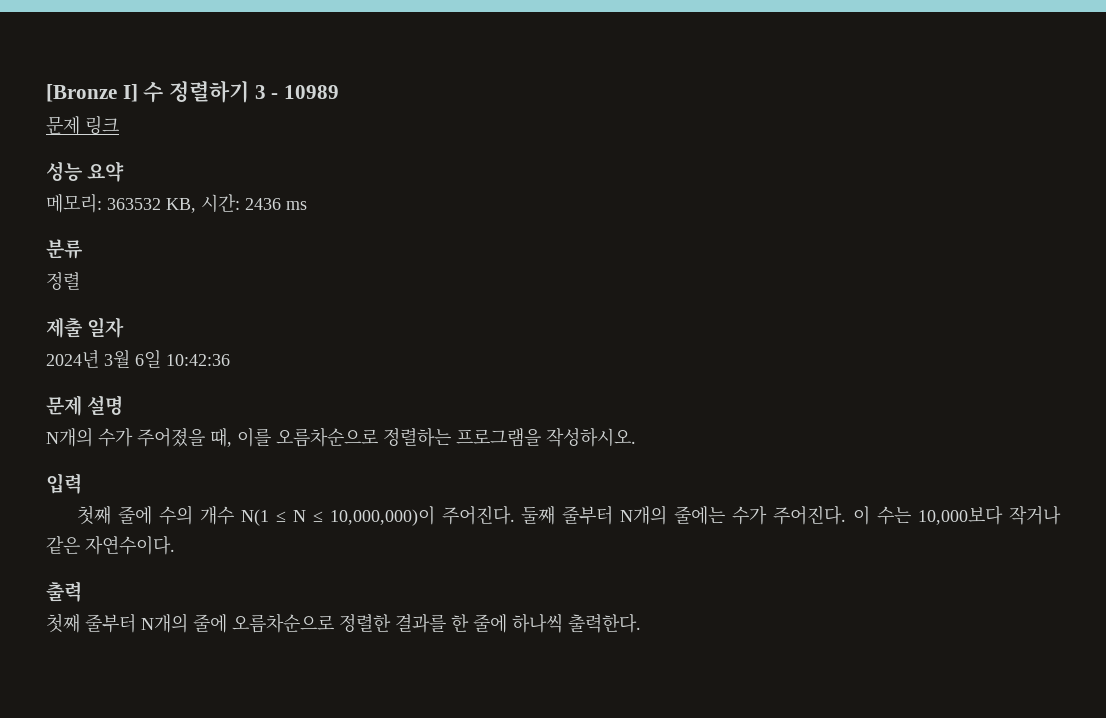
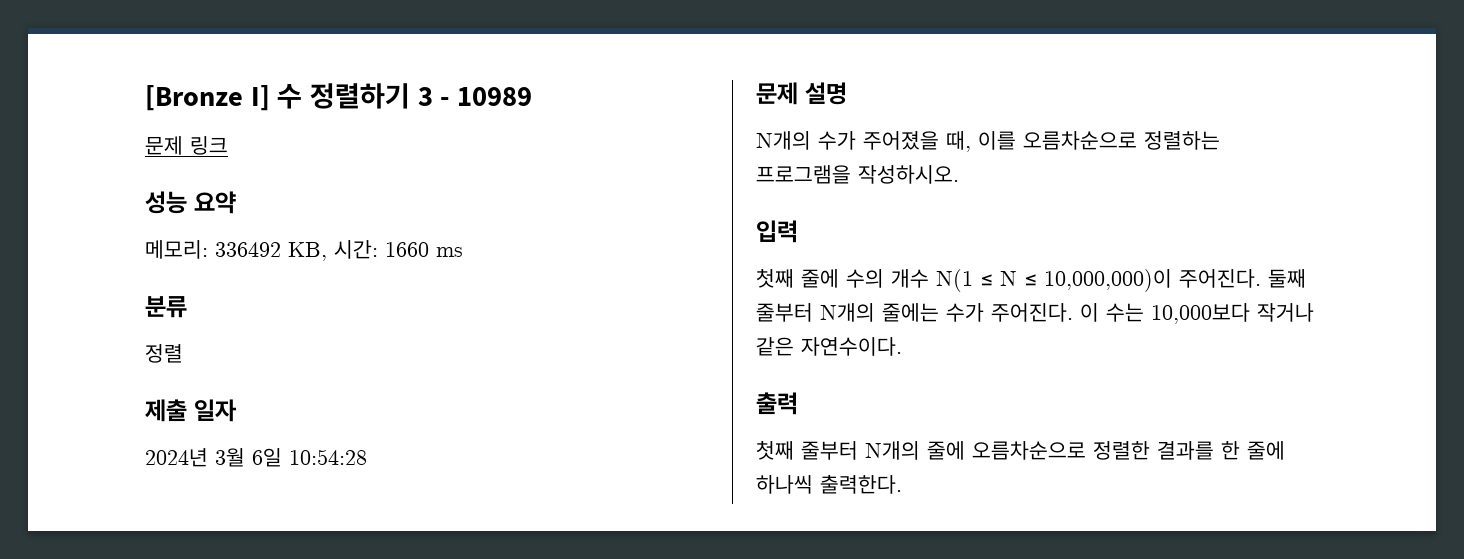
- 메모리: 363532 KB, 시간: 2436 ms
+ 메모리: 336492 KB, 시간: 1660 ms
- 2024년 3월 6일 10:42:36
+ 2024년 3월 6일 10:54:28

